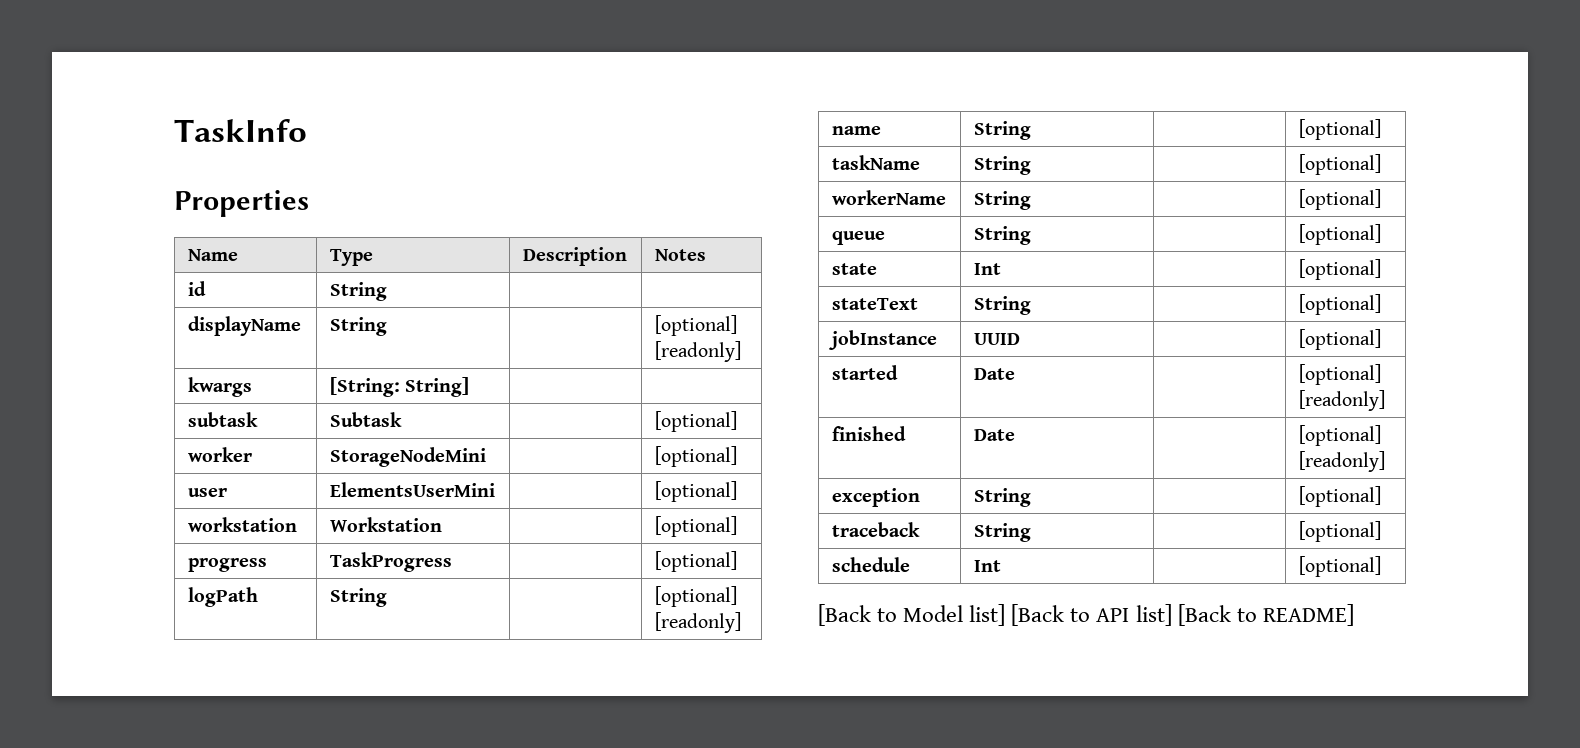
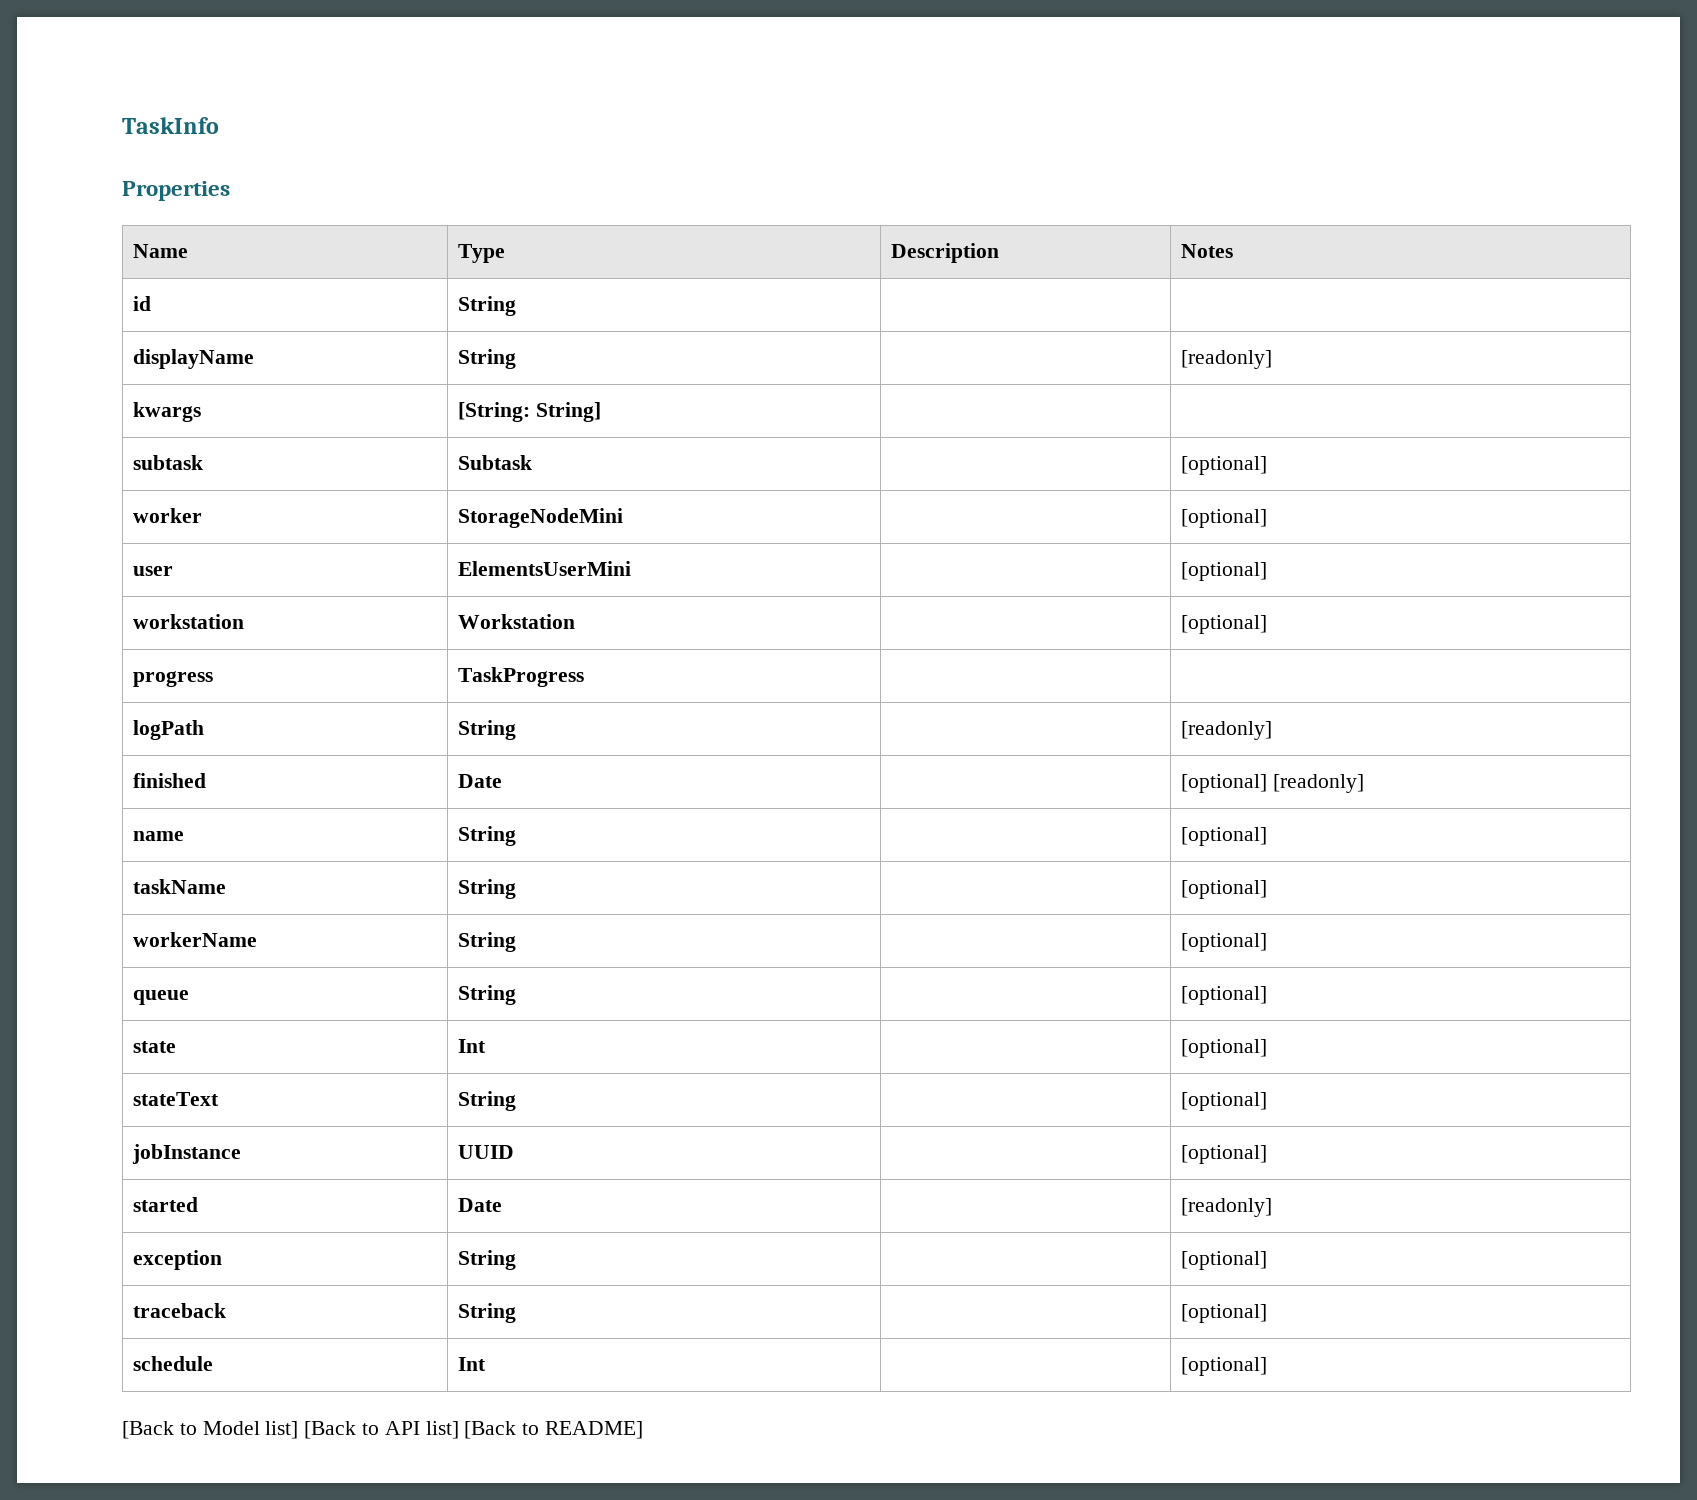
- displayName | String | | [optional] [readonly]
+ displayName | String | | [readonly]
- progress | TaskProgress | | [optional]
+ progress | TaskProgress | |
- logPath | String | | [optional] [readonly]
+ logPath | String | | [readonly]
+ finished | Date | | [optional] [readonly]
- started | Date | | [optional] [readonly]
- finished | Date | | [optional] [readonly]
+ started | Date | | [readonly]

